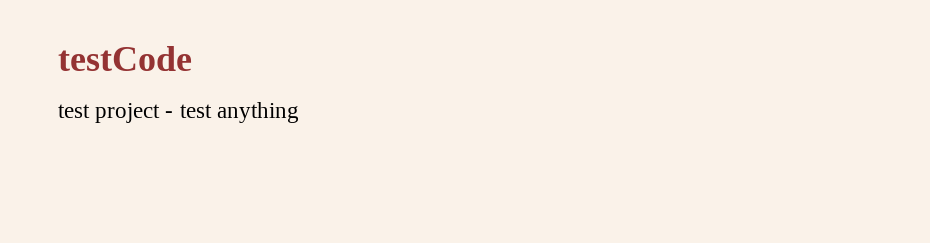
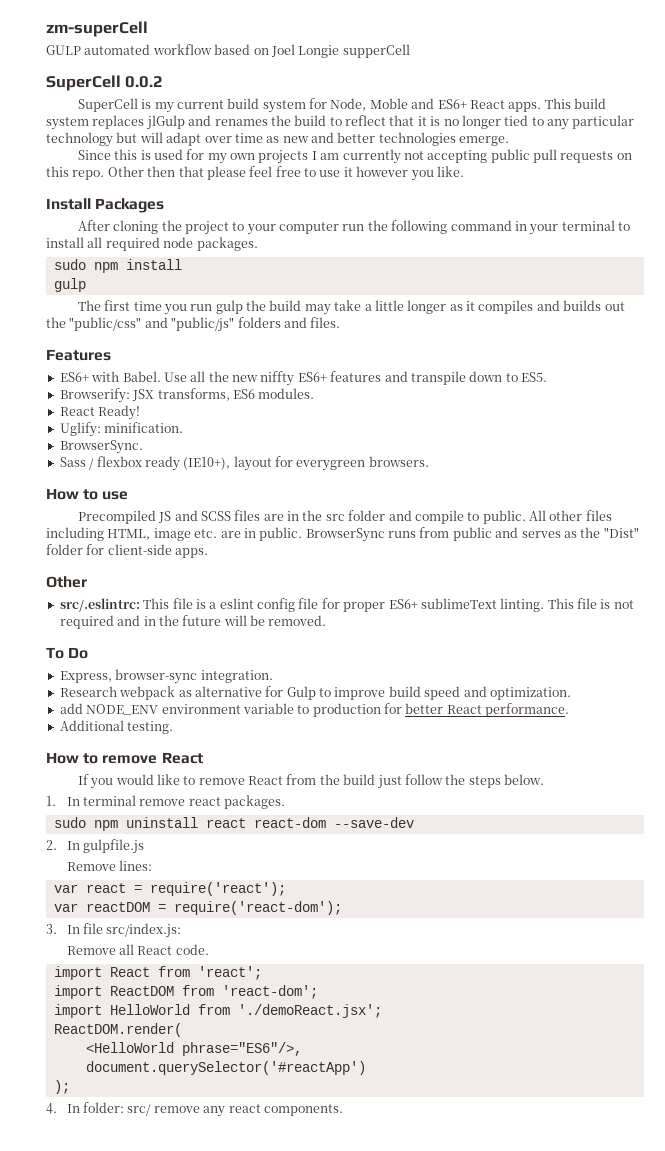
- testCode
- test project - test anything
+ zm-superCell
+ GULP automated workflow based on Joel Longie supperCell
+ SuperCell 0.0.2
+ SuperCell is my current build system for Node, Moble and ES6+ React apps. This build system replaces jlGulp and renames the build to reflect that it is no longer tied to any particular technology but will adapt over time as new and better technologies emerge.
+ Since this is used for my own projects I am currently not accepting public pull requests on this repo. Other then that please feel free to use it however you like.
+ Install Packages
+ After cloning the project to your computer run the following command in your terminal to install all required node packages.
+ sudo npm install
+ gulp
+ The first time you run gulp the build may take a little longer as it compiles and builds out the "public/css" and "public/js" folders and files.
+ Features
+ ES6+ with Babel. Use all the new niffty ES6+ features and transpile down to ES5.
+ Browserify: JSX transforms, ES6 modules.
+ React Ready!
+ Uglify: minification.
+ BrowserSync.
+ Sass / flexbox ready (IE10+), layout for everygreen browsers.
+ How to use
+ Precompiled JS and SCSS files are in the src folder and compile to public. All other files including HTML, image etc. are in public. BrowserSync runs from public and serves as the "Dist" folder for client-side apps.
+ Other
+ src/.eslintrc: This file is a eslint config file for proper ES6+ sublimeText linting. This file is not required and in the future will be removed.
+ To Do
+ Express, browser-sync integration.
+ Research webpack as alternative for Gulp to improve build speed and optimization.
+ add NODE_ENV environment variable to production for better React performance.
+ Additional testing.
+ How to remove React
+ If you would like to remove React from the build just follow the steps below.
+ 1. In terminal remove react packages.
+ sudo npm uninstall react react-dom --save-dev
+ 2. In gulpfile.js
+ Remove lines:
+ var react = require('react');
+ var reactDOM = require('react-dom');
+ 3. In file src/index.js:
+ Remove all React code.
+ import React from 'react';
+ import ReactDOM from 'react-dom';
+ import HelloWorld from './demoReact.jsx';
+ ReactDOM.render(
+ <HelloWorld phrase="ES6"/>,
+ document.querySelector('#reactApp')
+ );
+ 4. In folder: src/ remove any react components.

